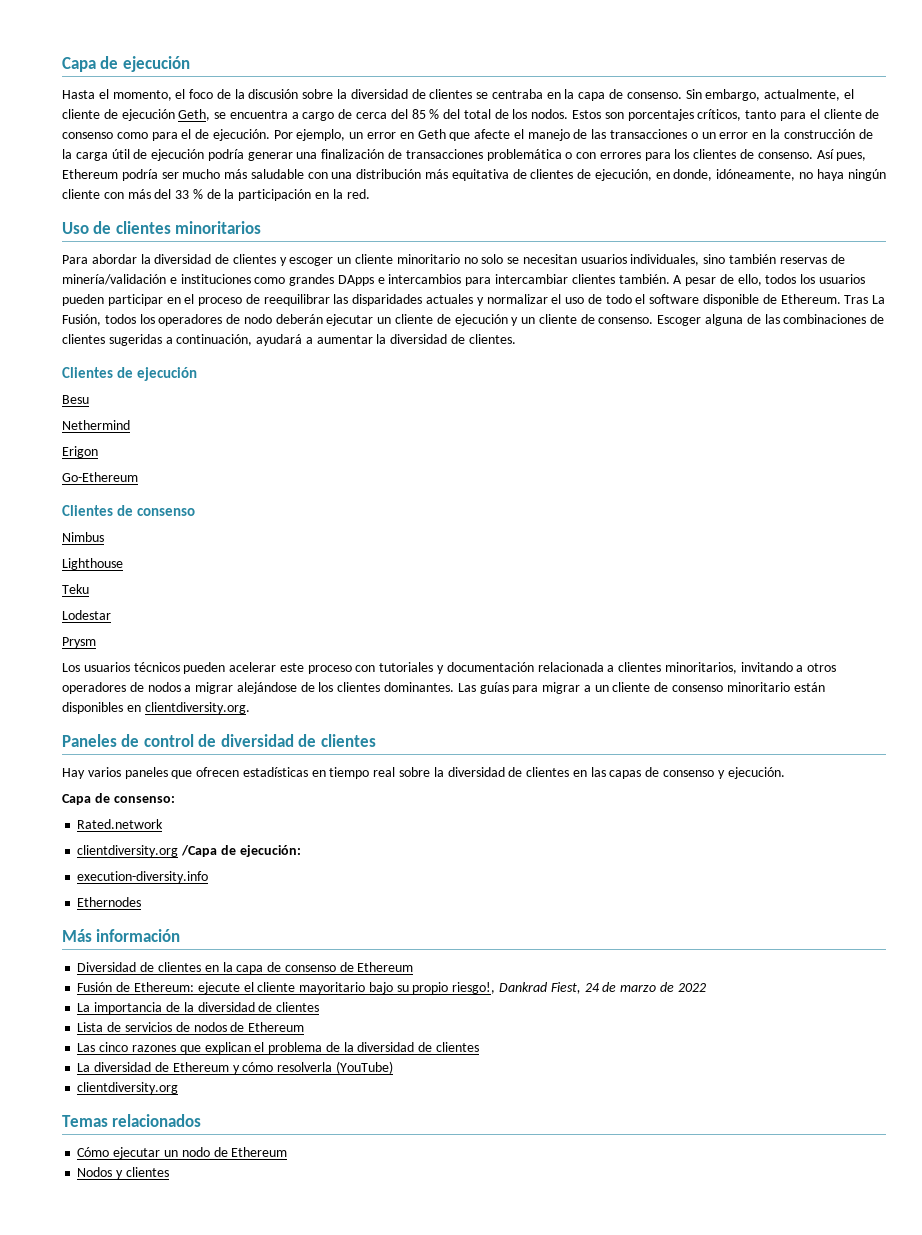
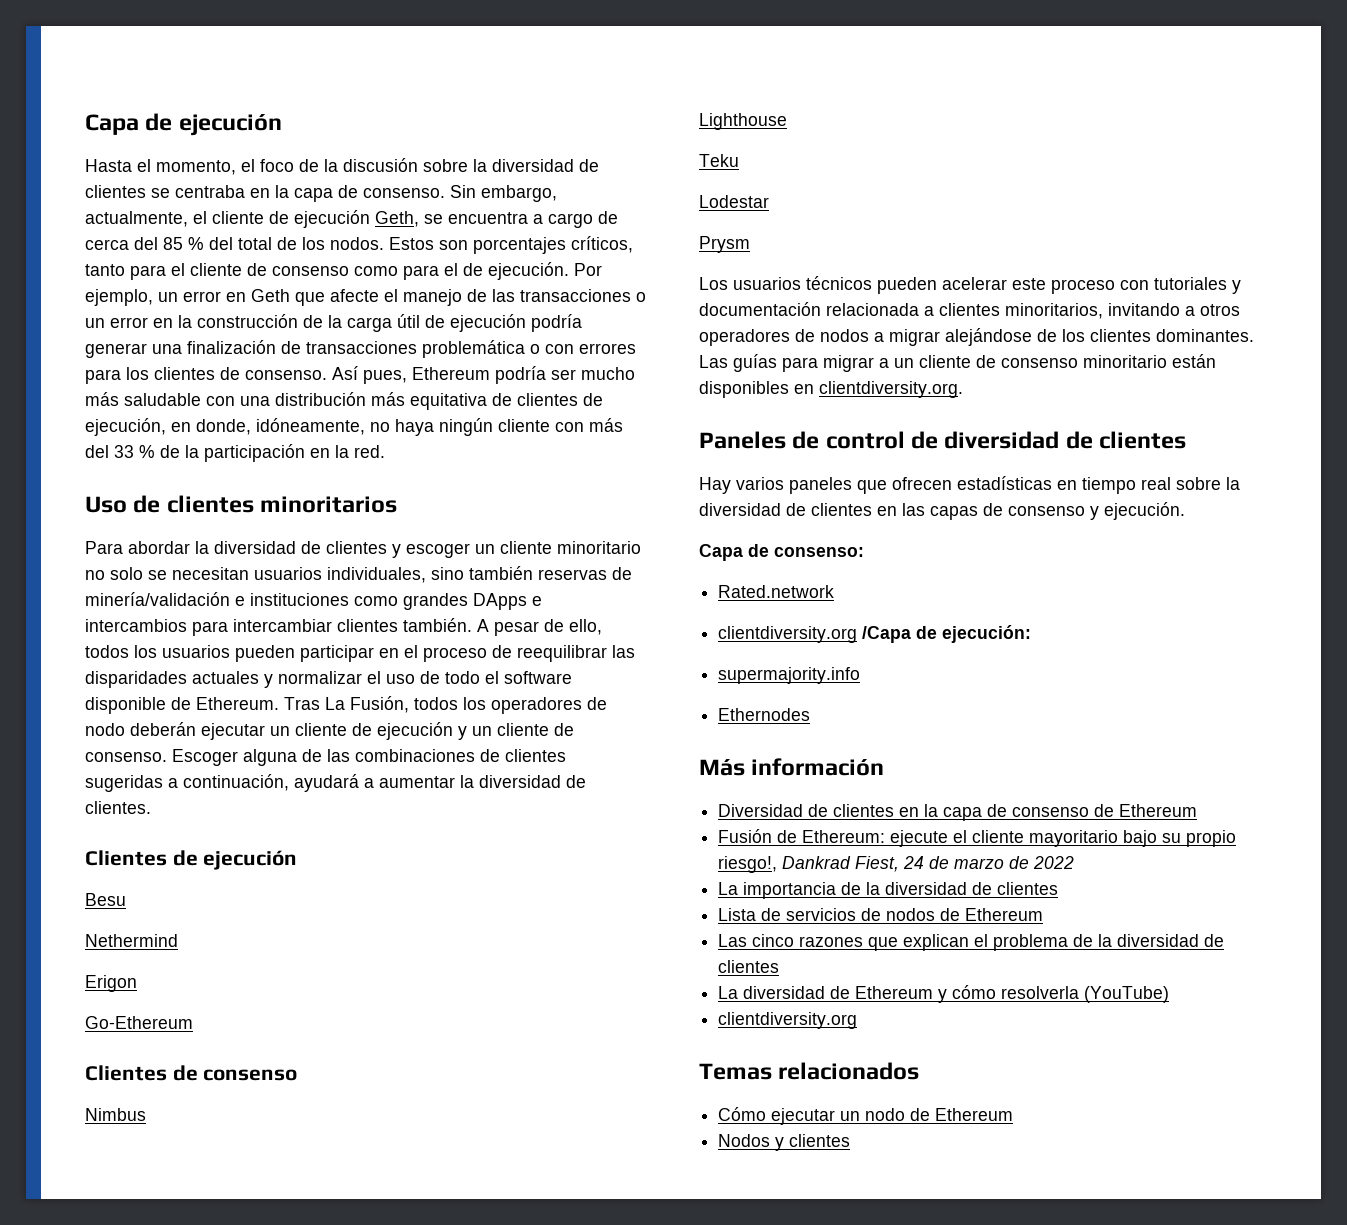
- execution-diversity.info
+ supermajority.info

